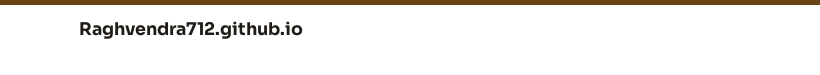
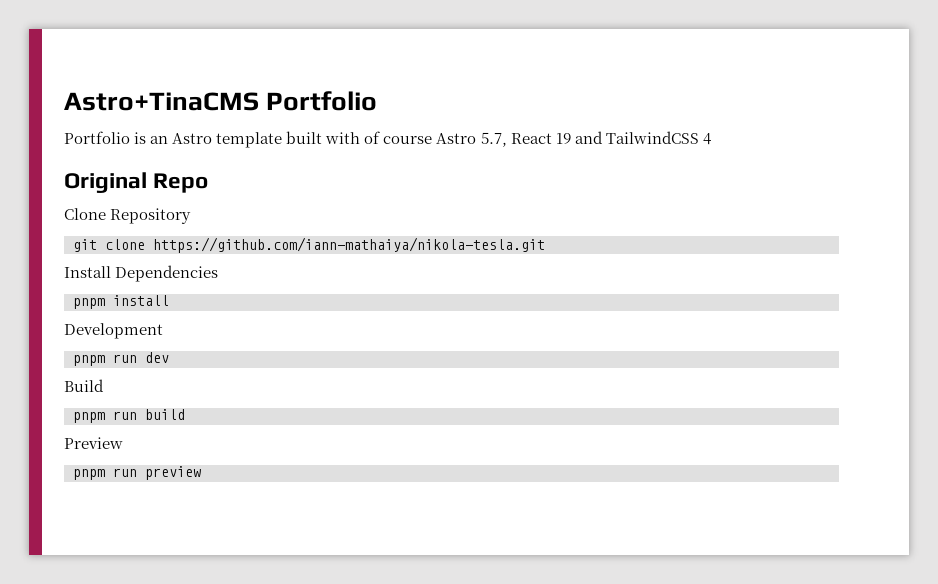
- Raghvendra712.github.io
+ Astro+TinaCMS Portfolio
+ Portfolio is an Astro template built with of course Astro 5.7, React 19 and TailwindCSS 4
+ Original Repo
+ Clone Repository
+ git clone https://github.com/iann-mathaiya/nikola-tesla.git
+ Install Dependencies
+ pnpm install
+ Development
+ pnpm run dev
+ Build
+ pnpm run build
+ Preview
+ pnpm run preview

